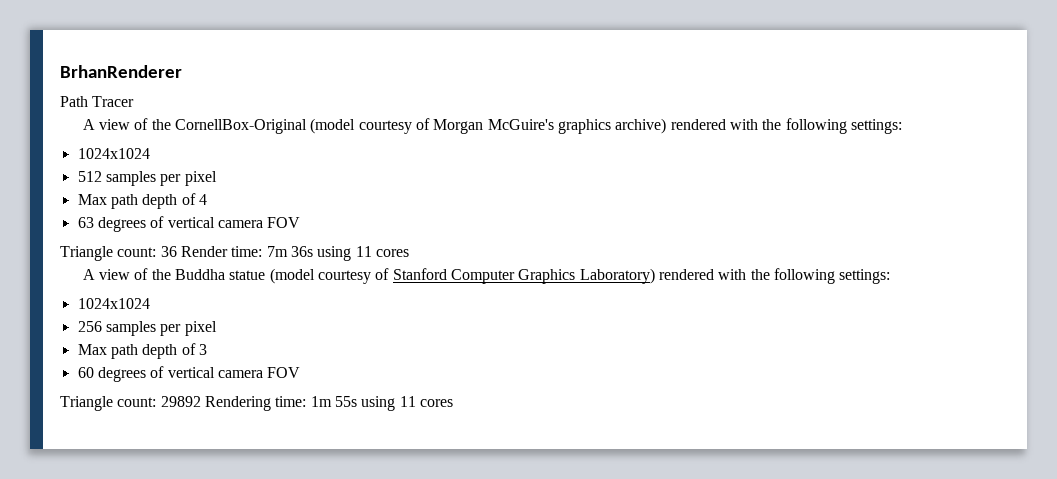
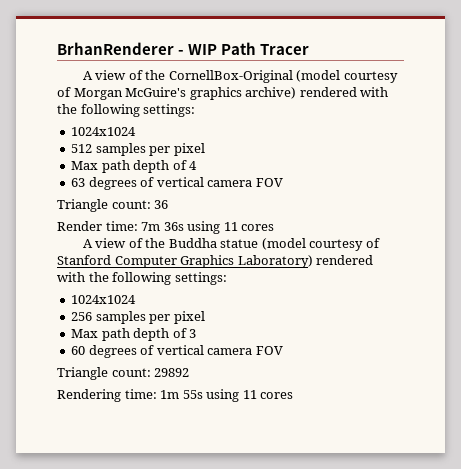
- BrhanRenderer
- Path Tracer
+ BrhanRenderer - WIP Path Tracer
- Triangle count: 36 Render time: 7m 36s using 11 cores
+ Triangle count: 36
+ Render time: 7m 36s using 11 cores
- Triangle count: 29892 Rendering time: 1m 55s using 11 cores
+ Triangle count: 29892
+ Rendering time: 1m 55s using 11 cores

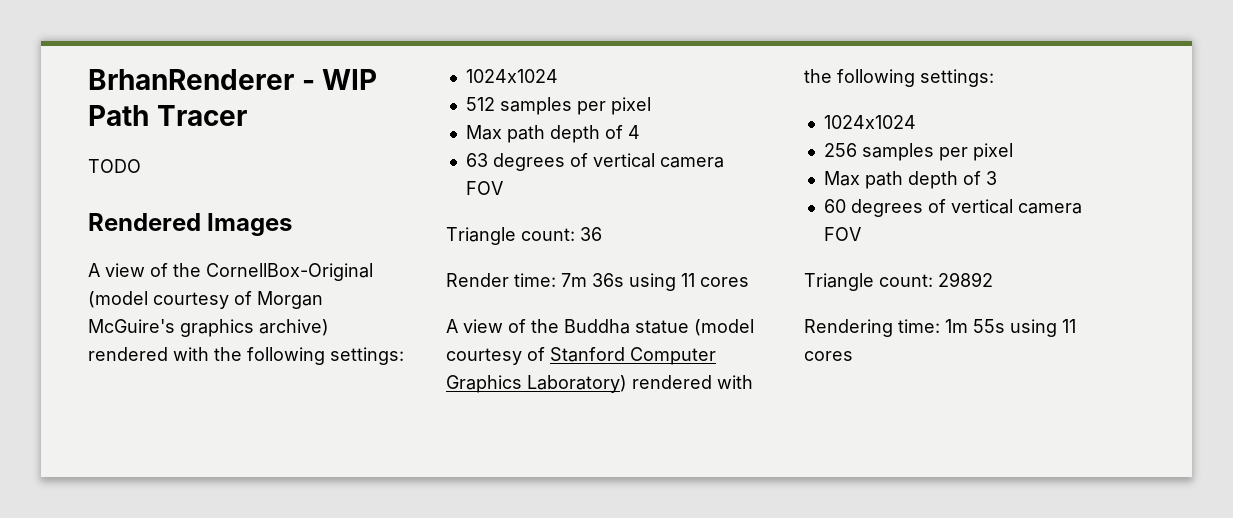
+ TODO
+ Rendered Images

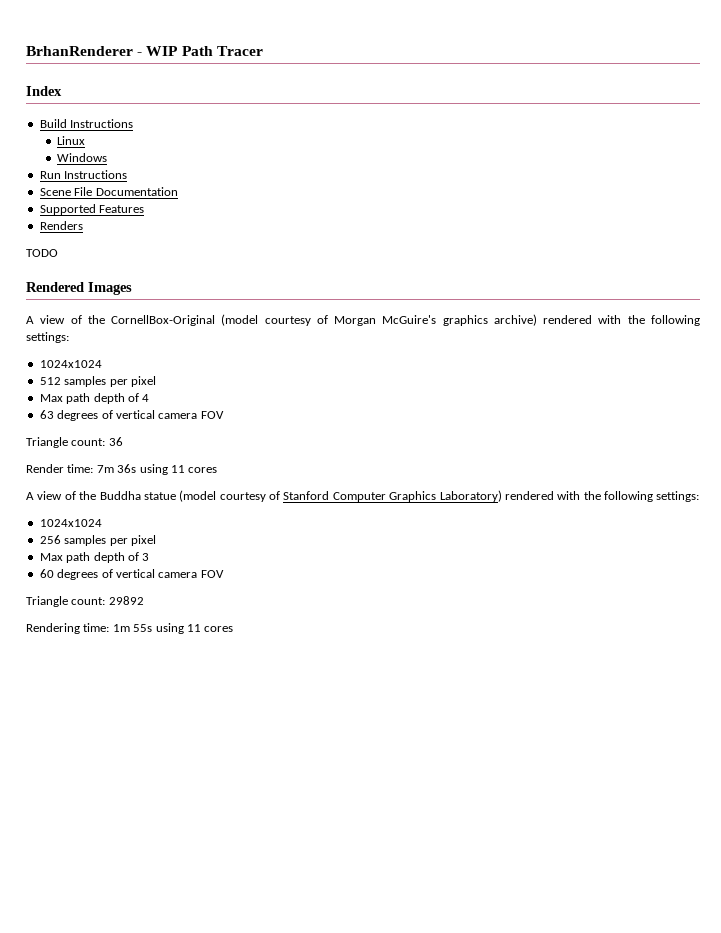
+ Index
+ Build Instructions
+ Linux
+ Windows
+ Run Instructions
+ Scene File Documentation
+ Supported Features
+ Renders

